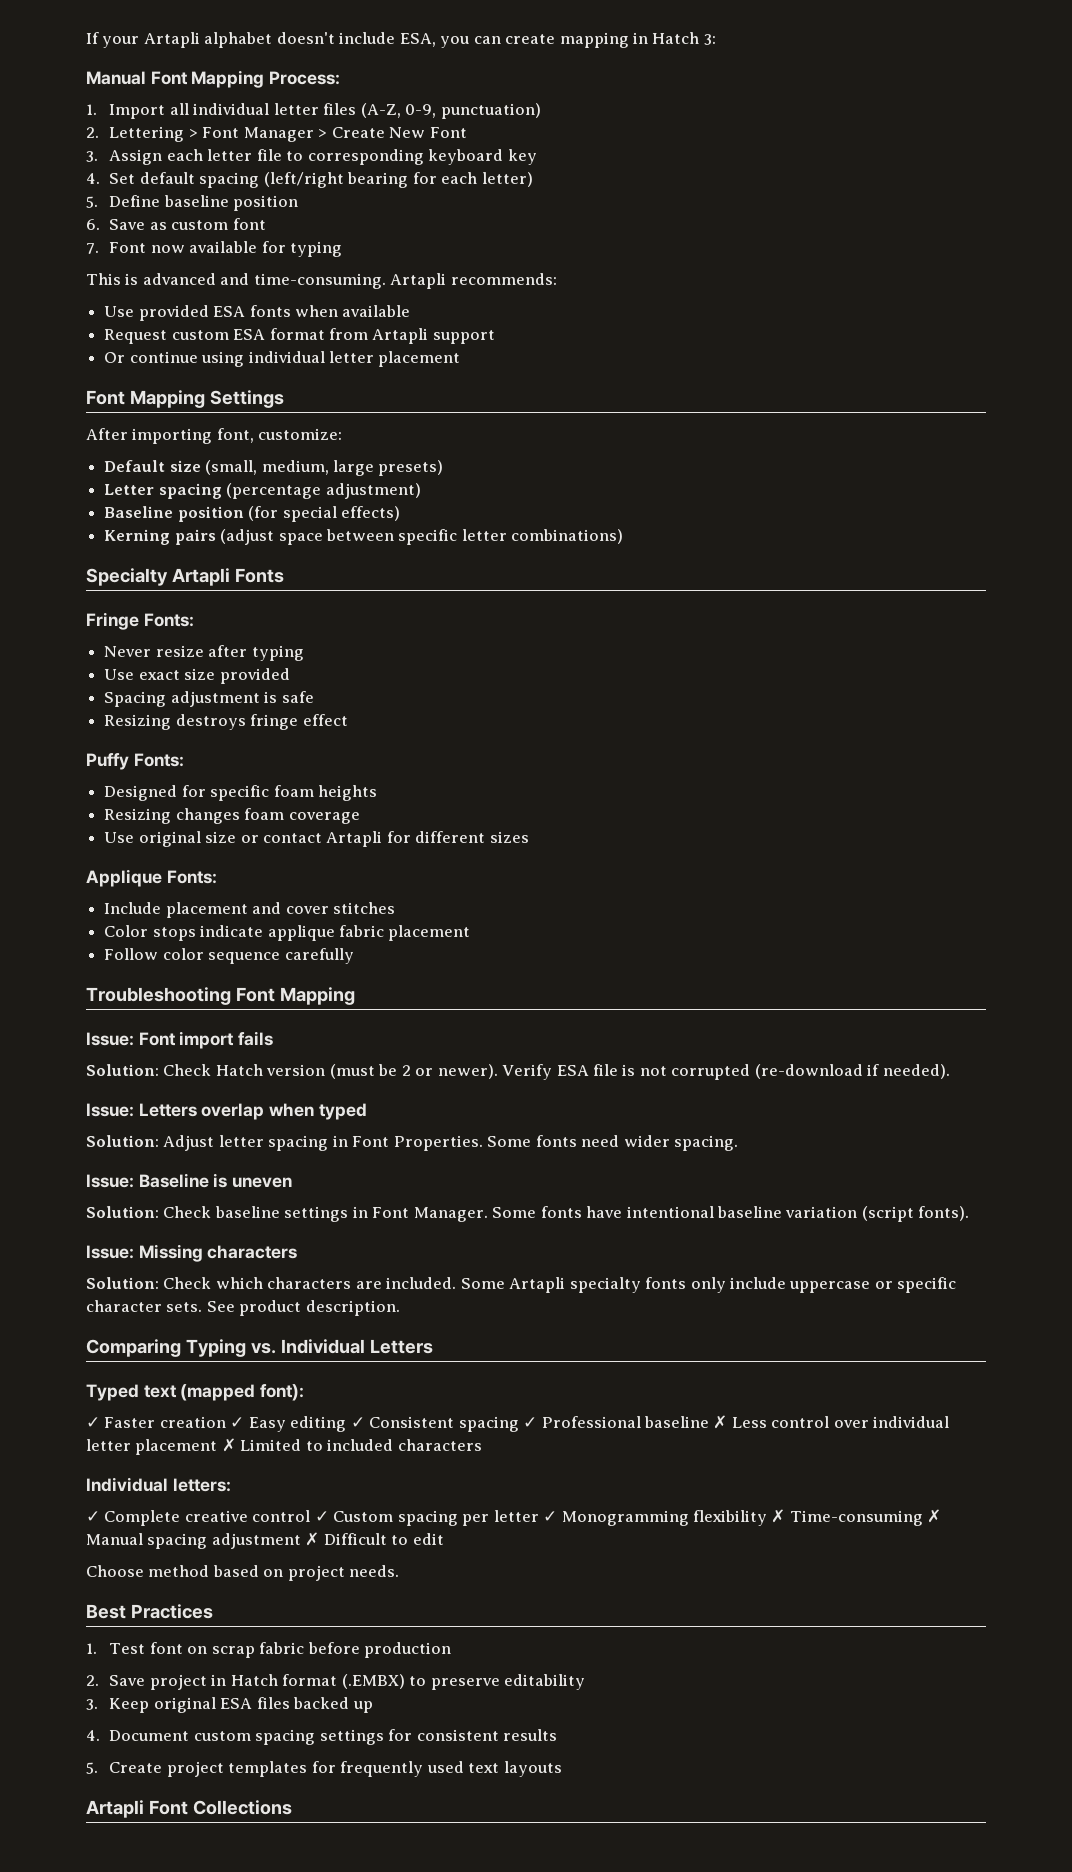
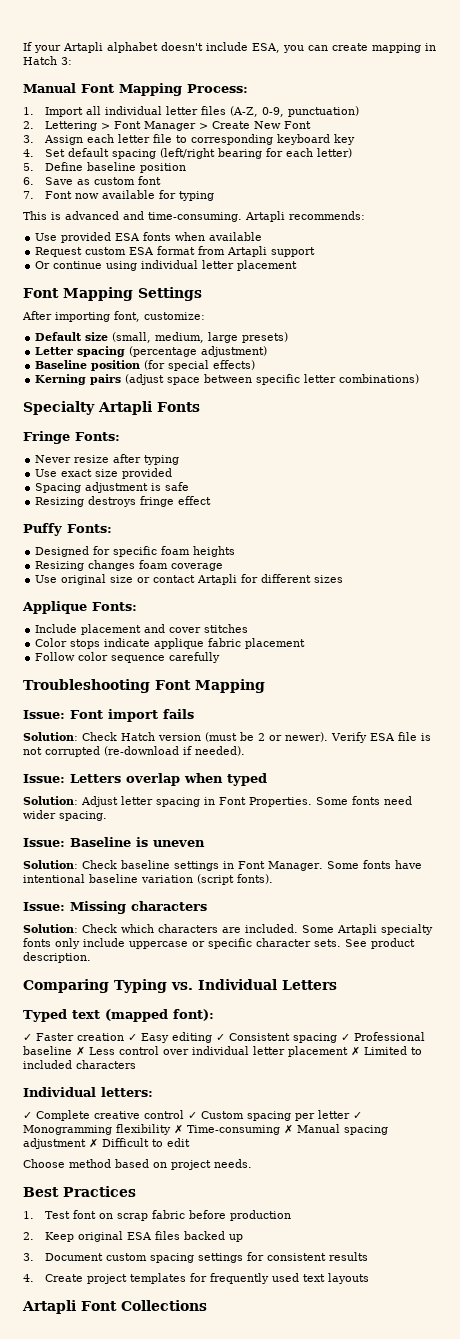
- 2. Save project in Hatch format (.EMBX) to preserve editability
- 3. Keep original ESA files backed up
+ 2. Keep original ESA files backed up
- 4. Document custom spacing settings for consistent results
+ 3. Document custom spacing settings for consistent results
- 5. Create project templates for frequently used text layouts
+ 4. Create project templates for frequently used text layouts

